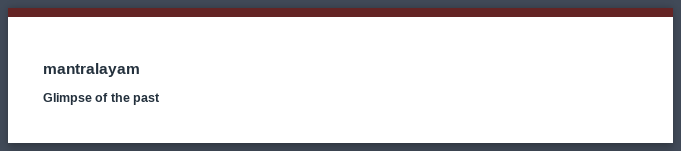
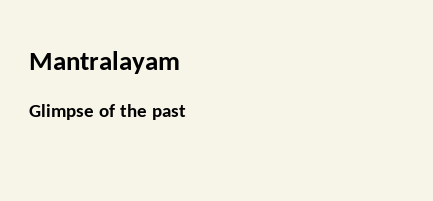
- mantralayam
+ Mantralayam

